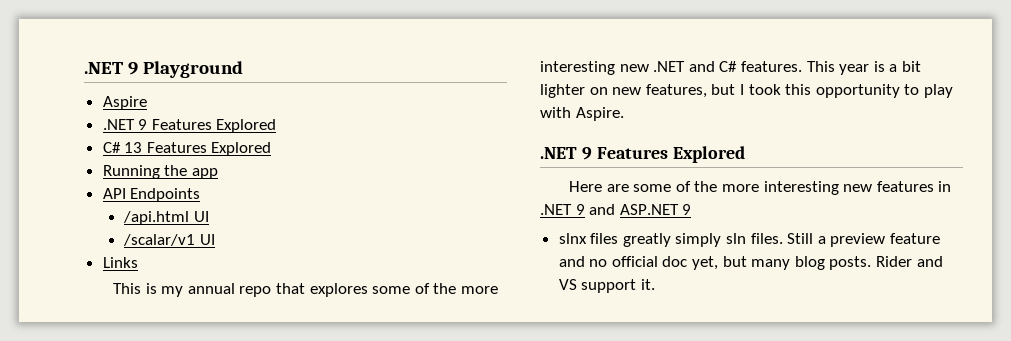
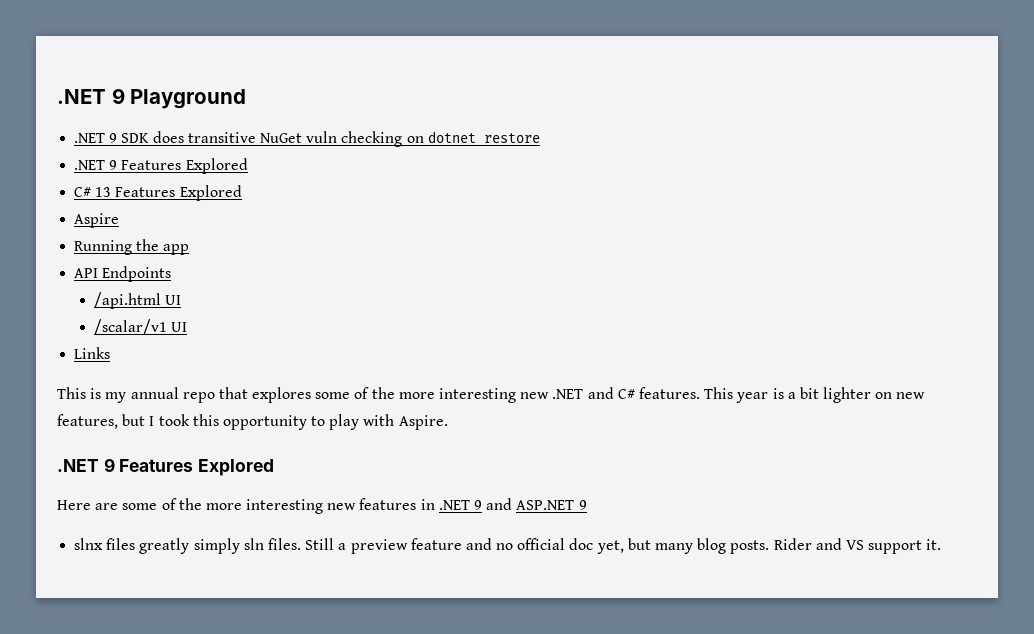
- Aspire
+ .NET 9 SDK does transitive NuGet vuln checking on dotnet restore
+ Aspire

